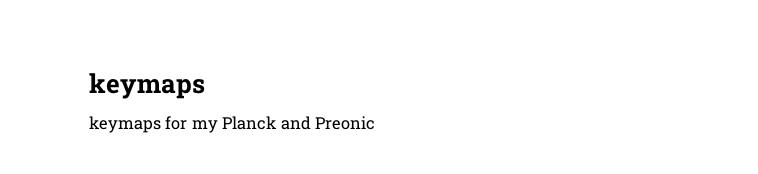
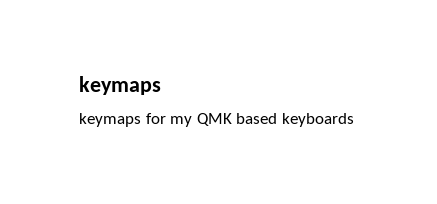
- keymaps for my Planck and Preonic
+ keymaps for my QMK based keyboards

